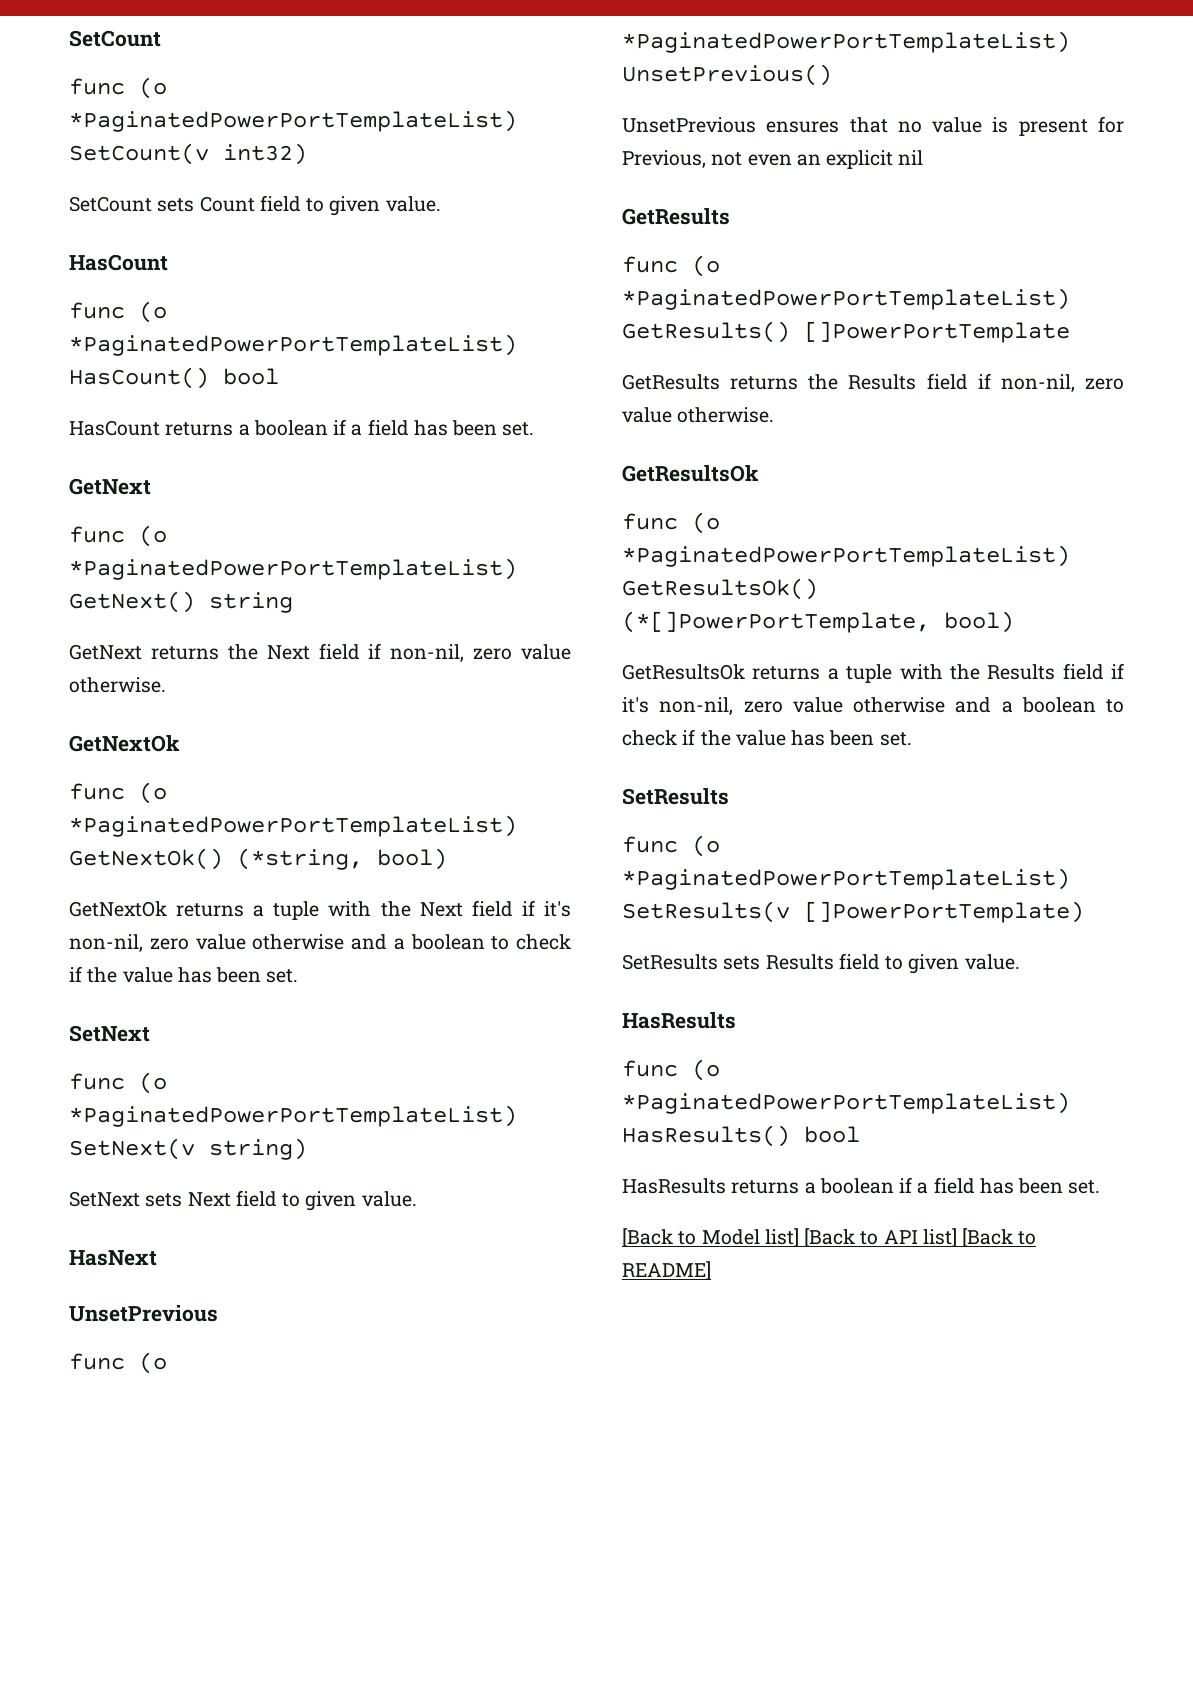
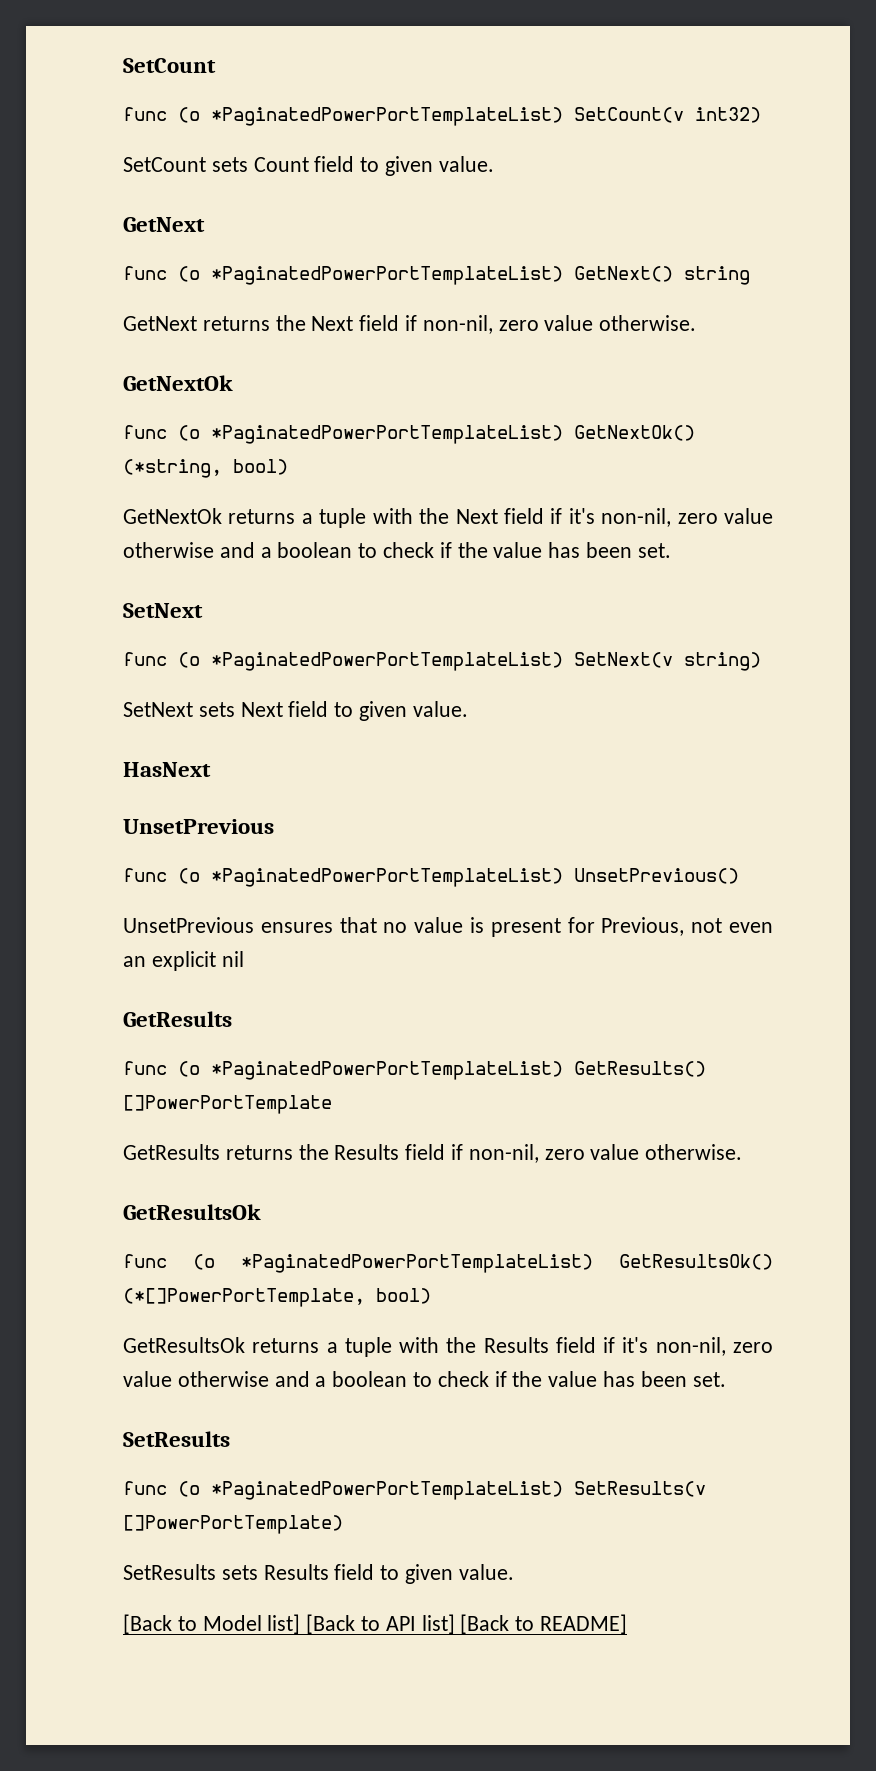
  SetCount sets Count field to given value.
- HasCount
- func (o *PaginatedPowerPortTemplateList) HasCount() bool
- HasCount returns a boolean if a field has been set.
  SetResults sets Results field to given value.
- HasResults
- func (o *PaginatedPowerPortTemplateList) HasResults() bool
- HasResults returns a boolean if a field has been set.

